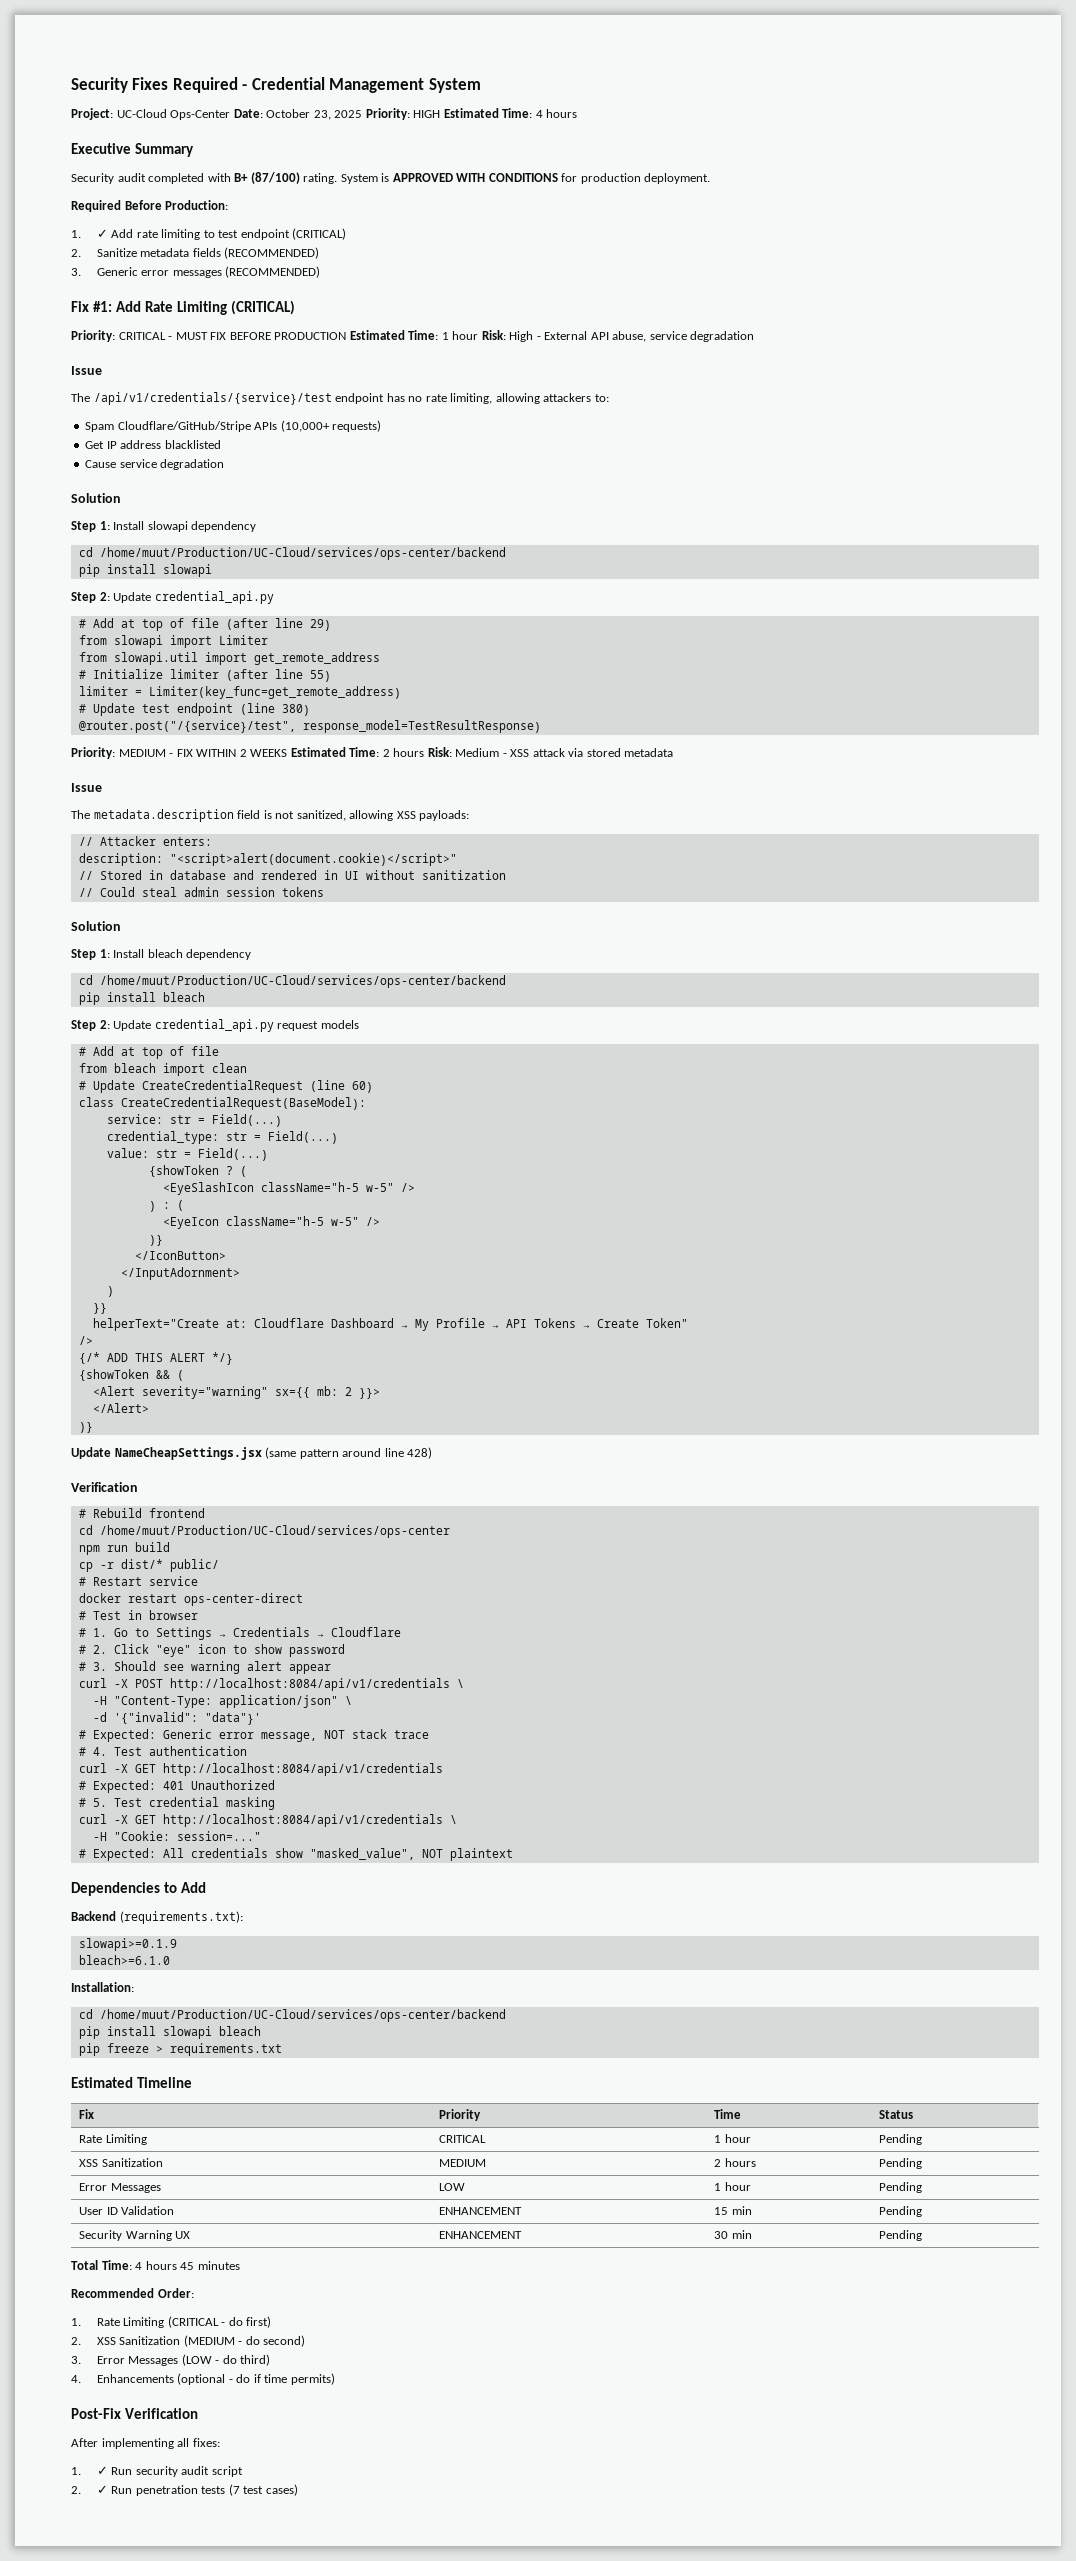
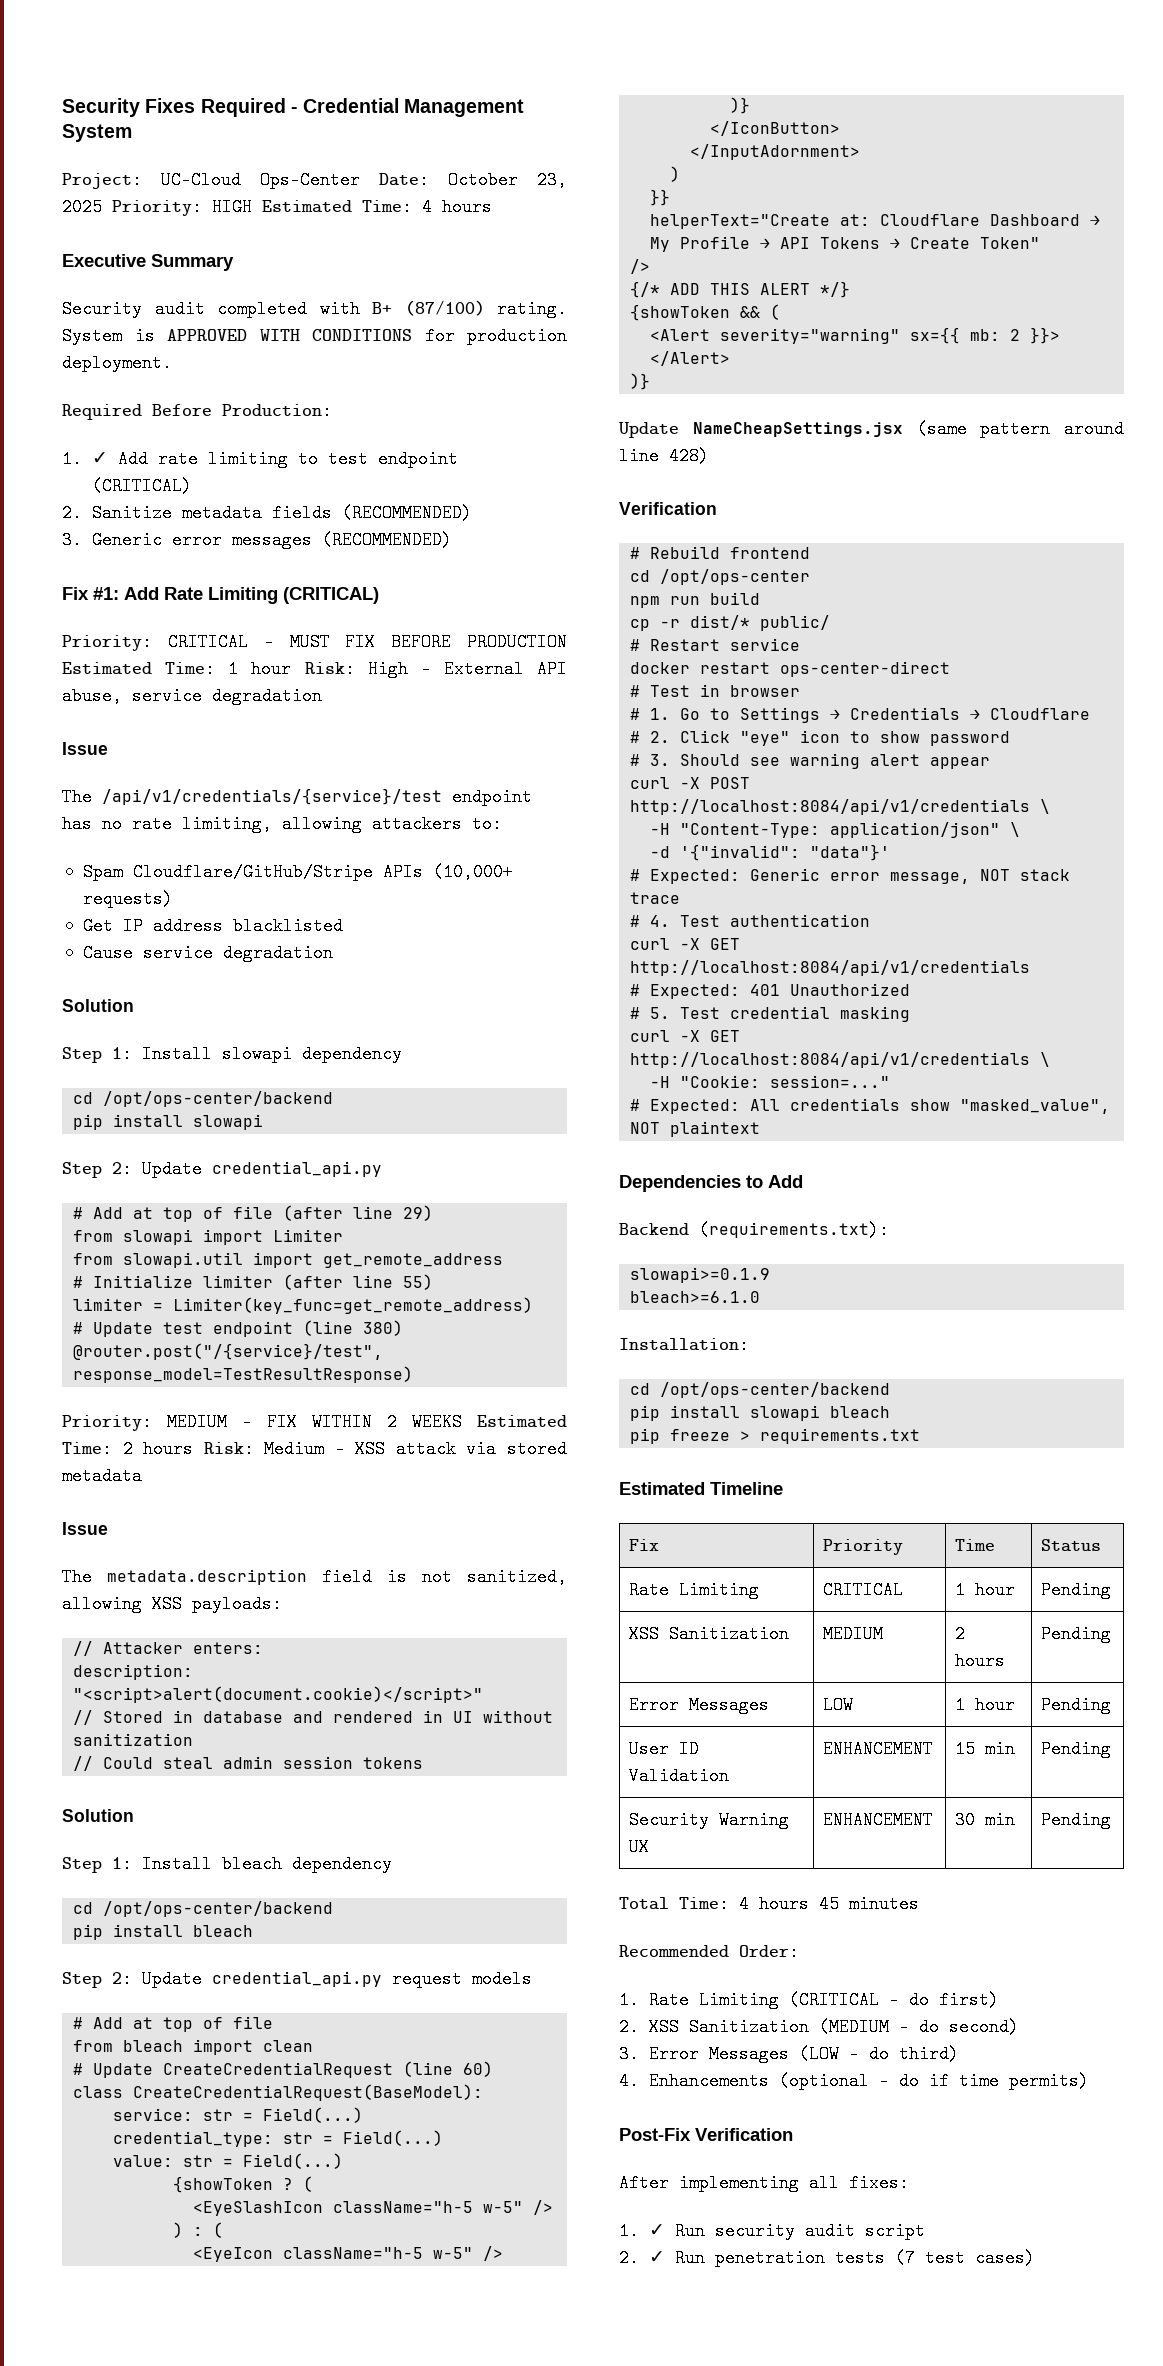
  Step 1: Install slowapi dependency
- cd /home/muut/Production/UC-Cloud/services/ops-center/backend
+ cd /opt/ops-center/backend
  Step 1: Install bleach dependency
- cd /home/muut/Production/UC-Cloud/services/ops-center/backend
+ cd /opt/ops-center/backend
- cd /home/muut/Production/UC-Cloud/services/ops-center
+ cd /opt/ops-center
  Installation:
- cd /home/muut/Production/UC-Cloud/services/ops-center/backend
+ cd /opt/ops-center/backend

